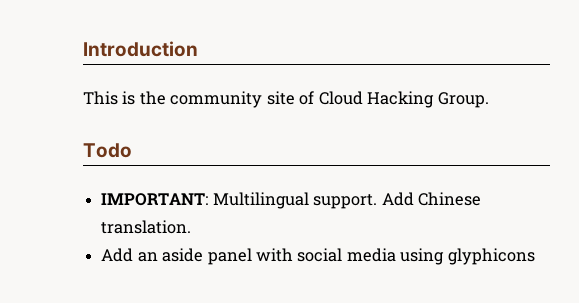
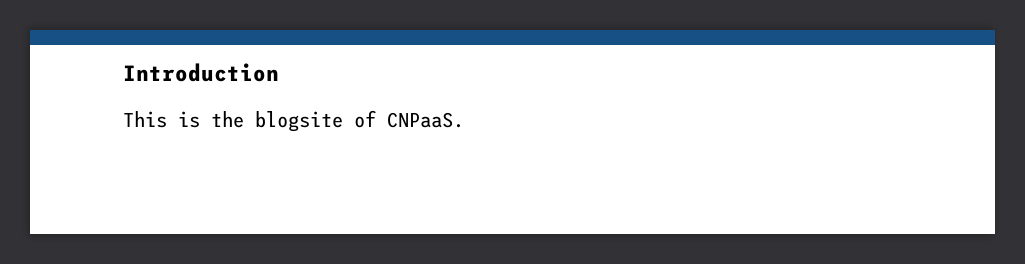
- This is the community site of Cloud Hacking Group.
- Todo
- IMPORTANT: Multilingual support. Add Chinese translation.
- Add an aside panel with social media using glyphicons
+ This is the blogsite of CNPaaS.

